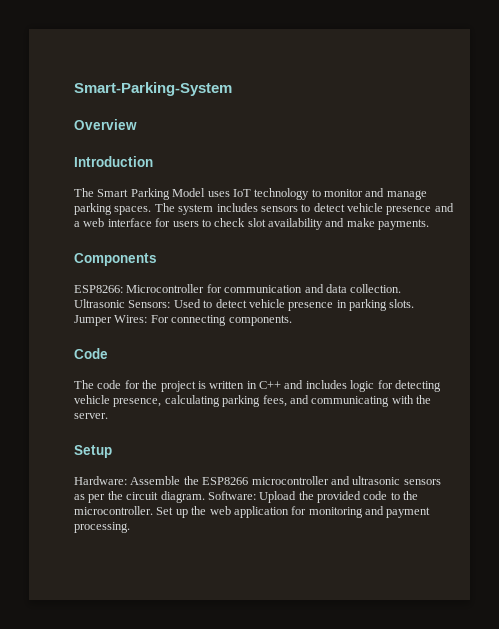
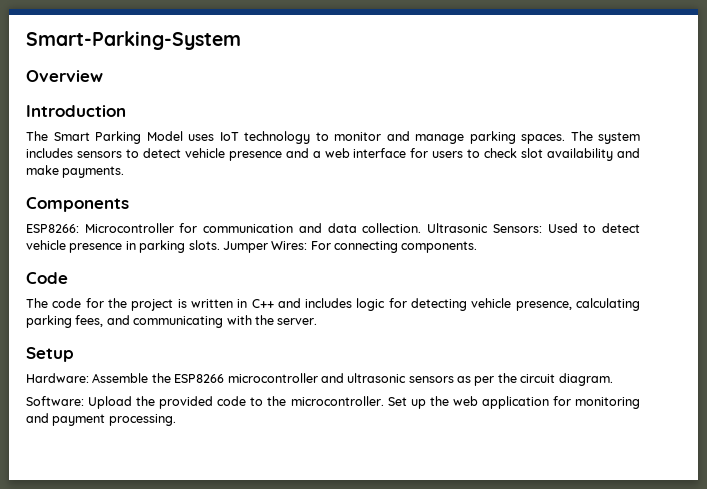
- Hardware: Assemble the ESP8266 microcontroller and ultrasonic sensors as per the circuit diagram. Software: Upload the provided code to the microcontroller.
+ Hardware: Assemble the ESP8266 microcontroller and ultrasonic sensors as per the circuit diagram.
+ Software: Upload the provided code to the microcontroller.

